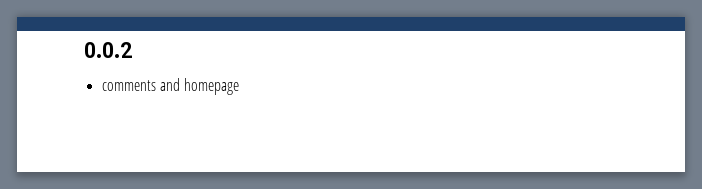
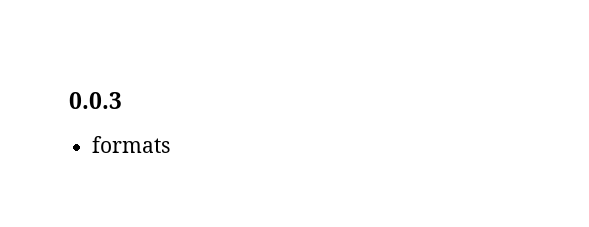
- 0.0.2
- comments and homepage
+ 0.0.3
+ formats

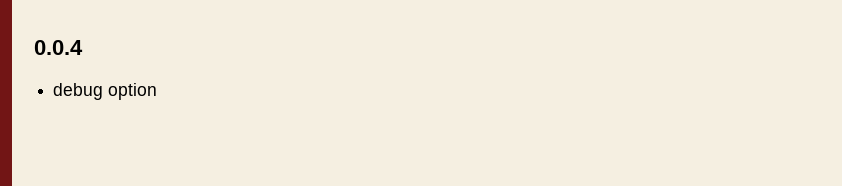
- 0.0.3
- formats
+ 0.0.4
+ debug option

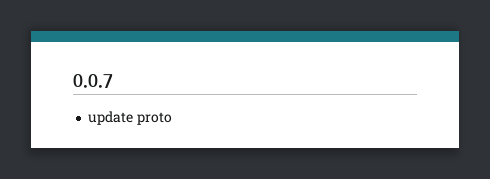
- 0.0.4
- debug option
+ 0.0.7
+ update proto

